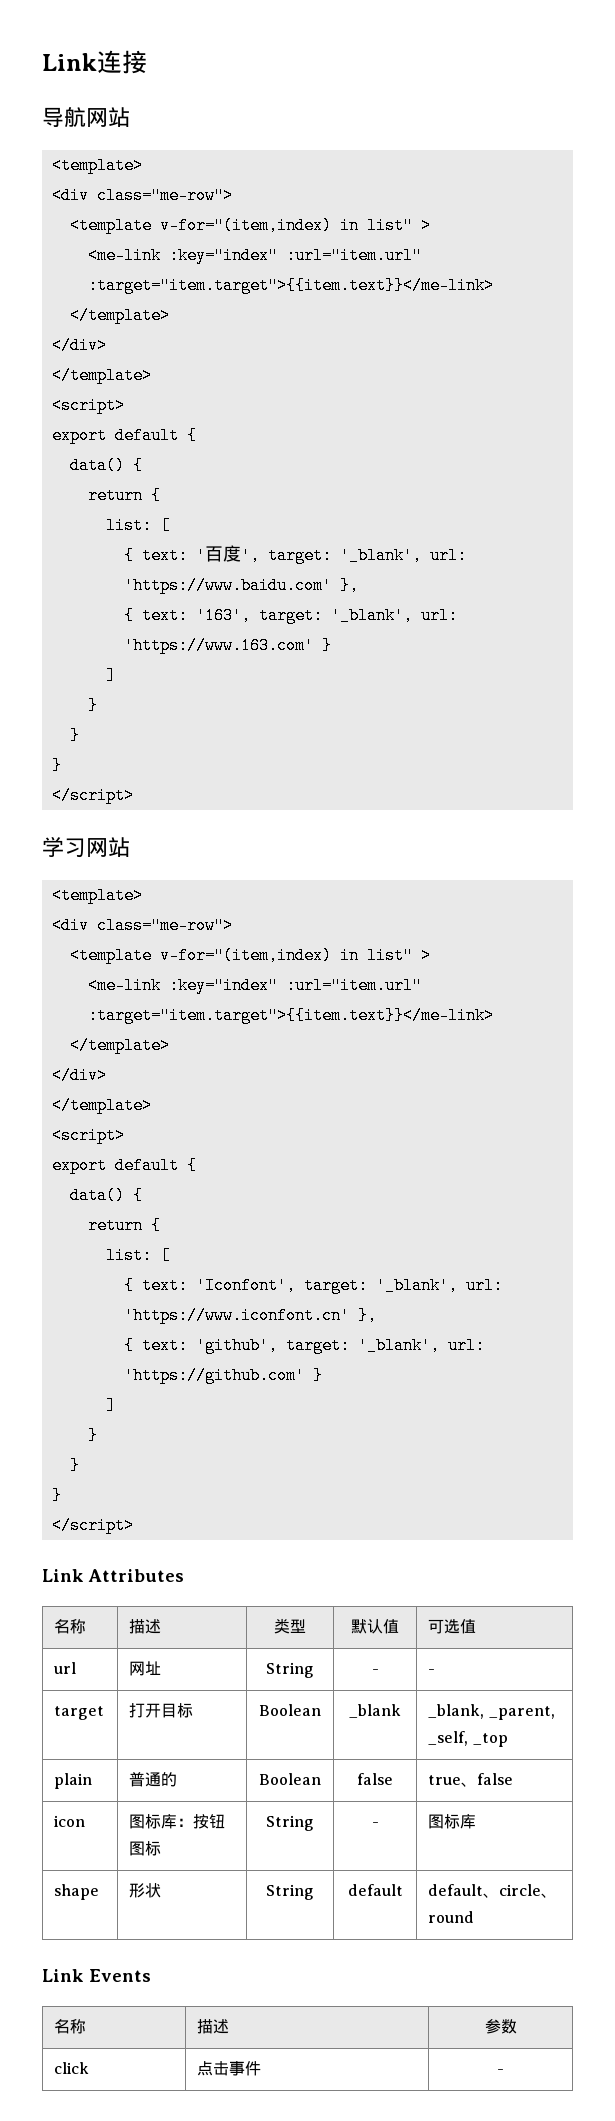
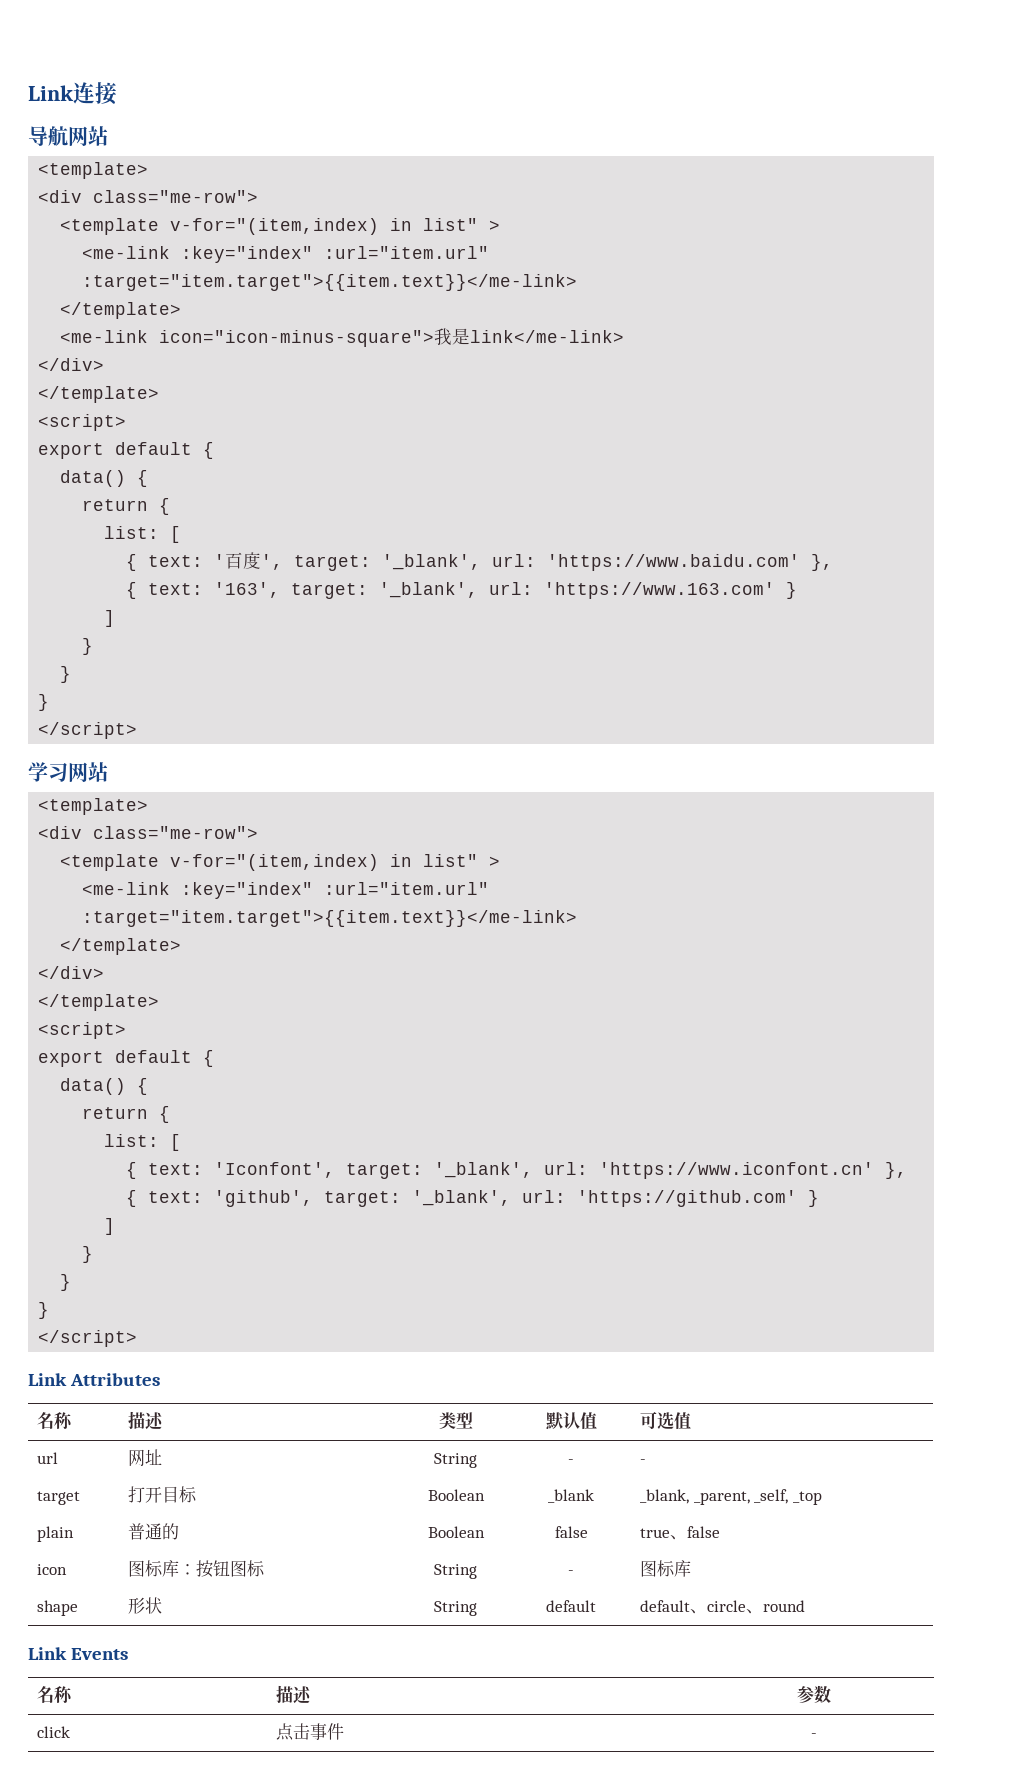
+ <me-link icon="icon-minus-square">我是link</me-link>

